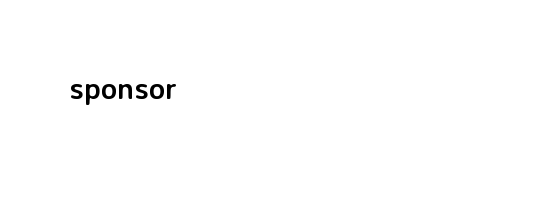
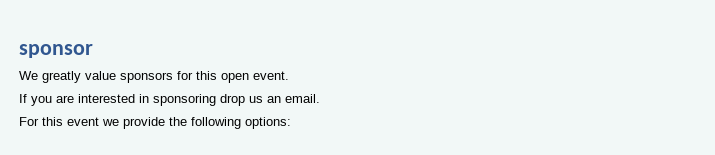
+ We greatly value sponsors for this open event.
+ If you are interested in sponsoring drop us an email.
+ For this event we provide the following options:

